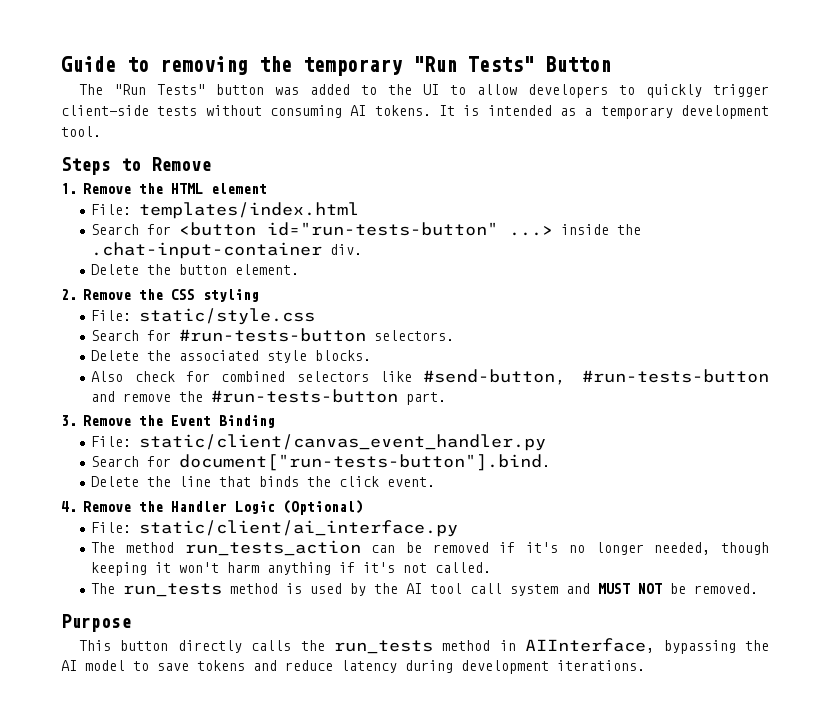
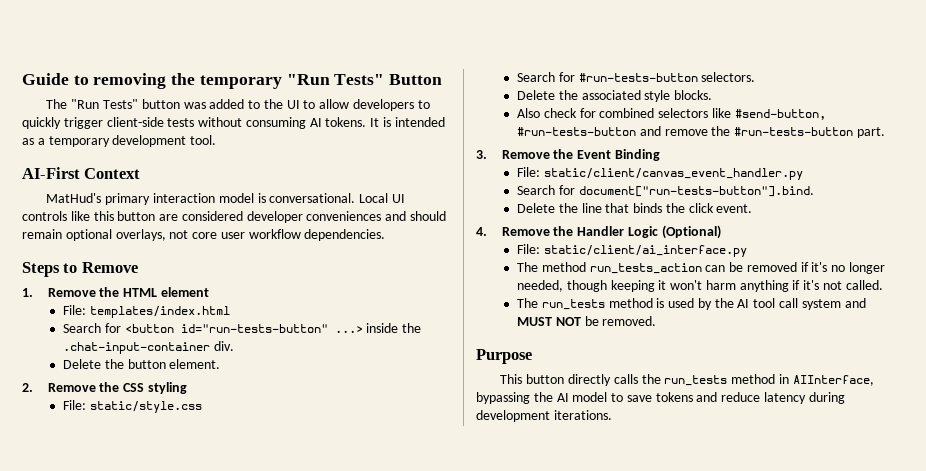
+ AI-First Context
+ MatHud's primary interaction model is conversational. Local UI controls like this button are considered developer conveniences and should remain optional overlays, not core user workflow dependencies.

